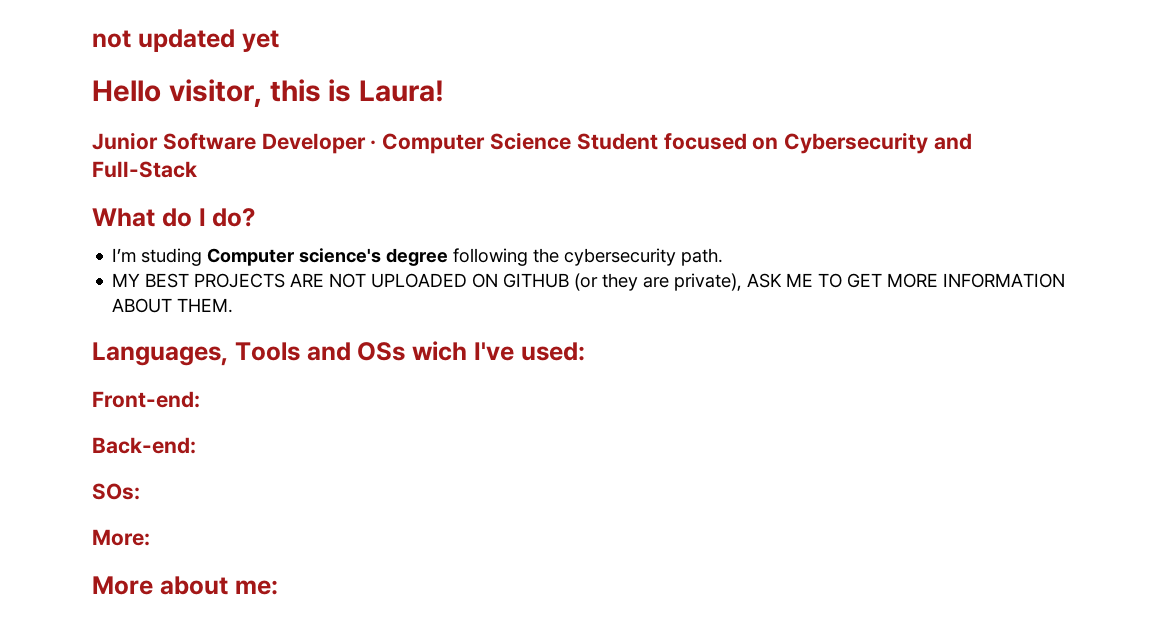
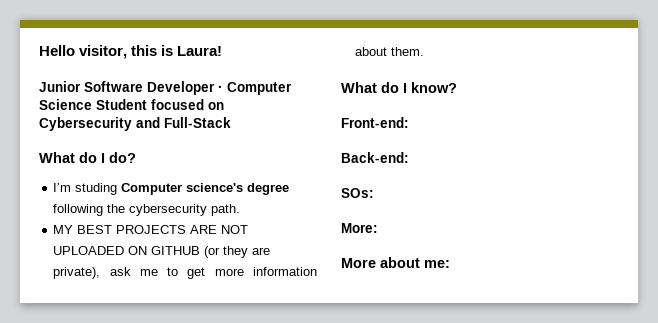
- not updated yet
- MY BEST PROJECTS ARE NOT UPLOADED ON GITHUB (or they are private), ASK ME TO GET MORE INFORMATION ABOUT THEM.
- Languages, Tools and OSs wich I've used:
+ MY BEST PROJECTS ARE NOT UPLOADED ON GITHUB (or they are private), ask me to get more information about them.
+ What do I know?

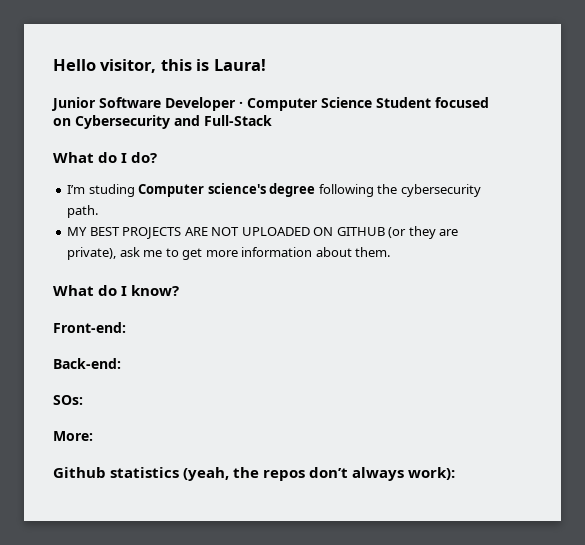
- More about me:
+ Github statistics (yeah, the repos don’t always work):

